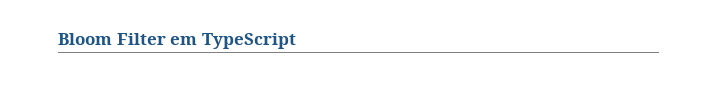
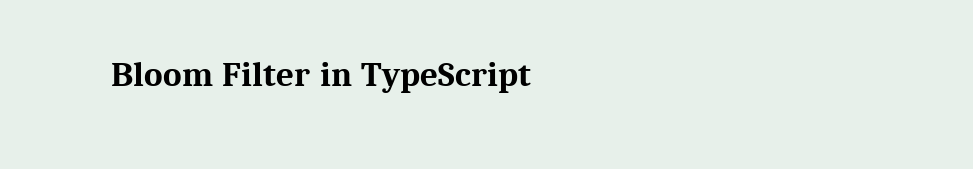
- Bloom Filter em TypeScript
+ Bloom Filter in TypeScript

